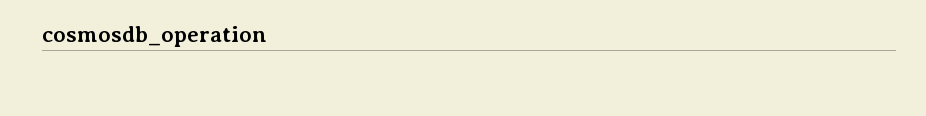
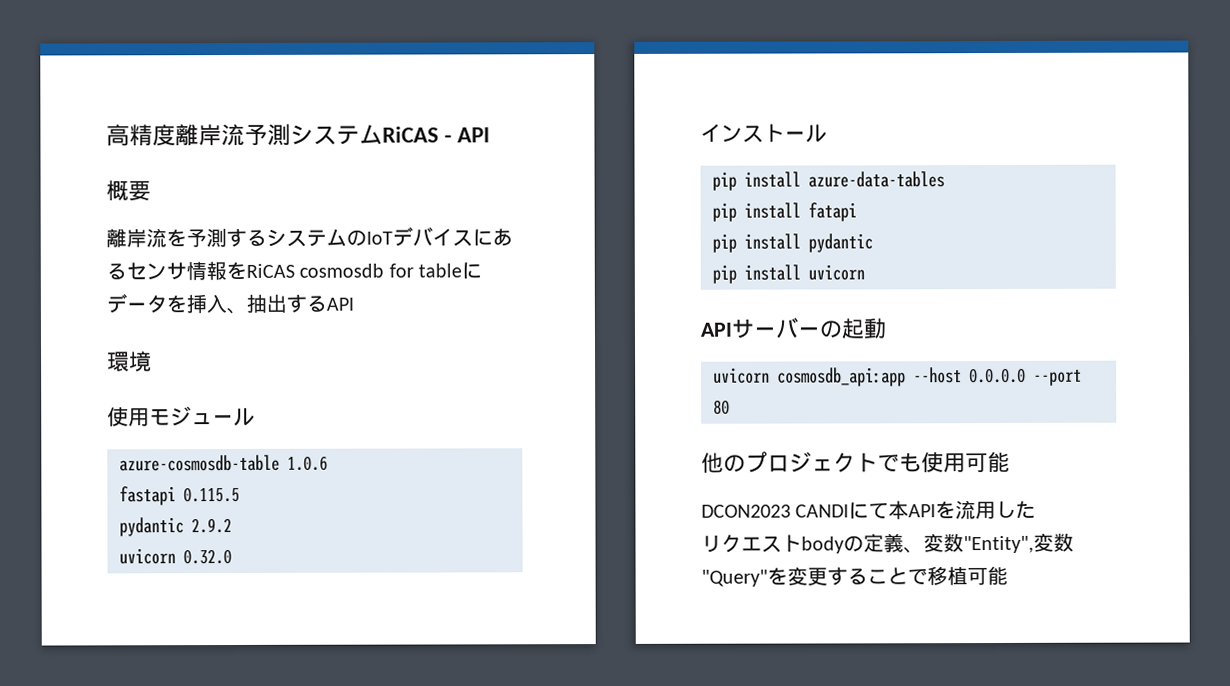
- cosmosdb_operation
+ 高精度離岸流予測システムRiCAS - API
+ 概要
+ 離岸流を予測するシステムのIoTデバイスにあるセンサ情報をRiCAS cosmosdb for tableにデータを挿入、抽出するAPI
+ 環境
+ 使用モジュール
+ azure-cosmosdb-table 1.0.6
+ fastapi 0.115.5
+ pydantic 2.9.2
+ uvicorn 0.32.0
+ インストール
+ pip install azure-data-tables
+ pip install fatapi
+ pip install pydantic
+ pip install uvicorn
+ APIサーバーの起動
+ uvicorn cosmosdb_api:app --host 0.0.0.0 --port 80
+ 他のプロジェクトでも使用可能
+ DCON2023 CANDIにて本APIを流用した
+ リクエストbodyの定義、変数"Entity",変数"Query"を変更することで移植可能

